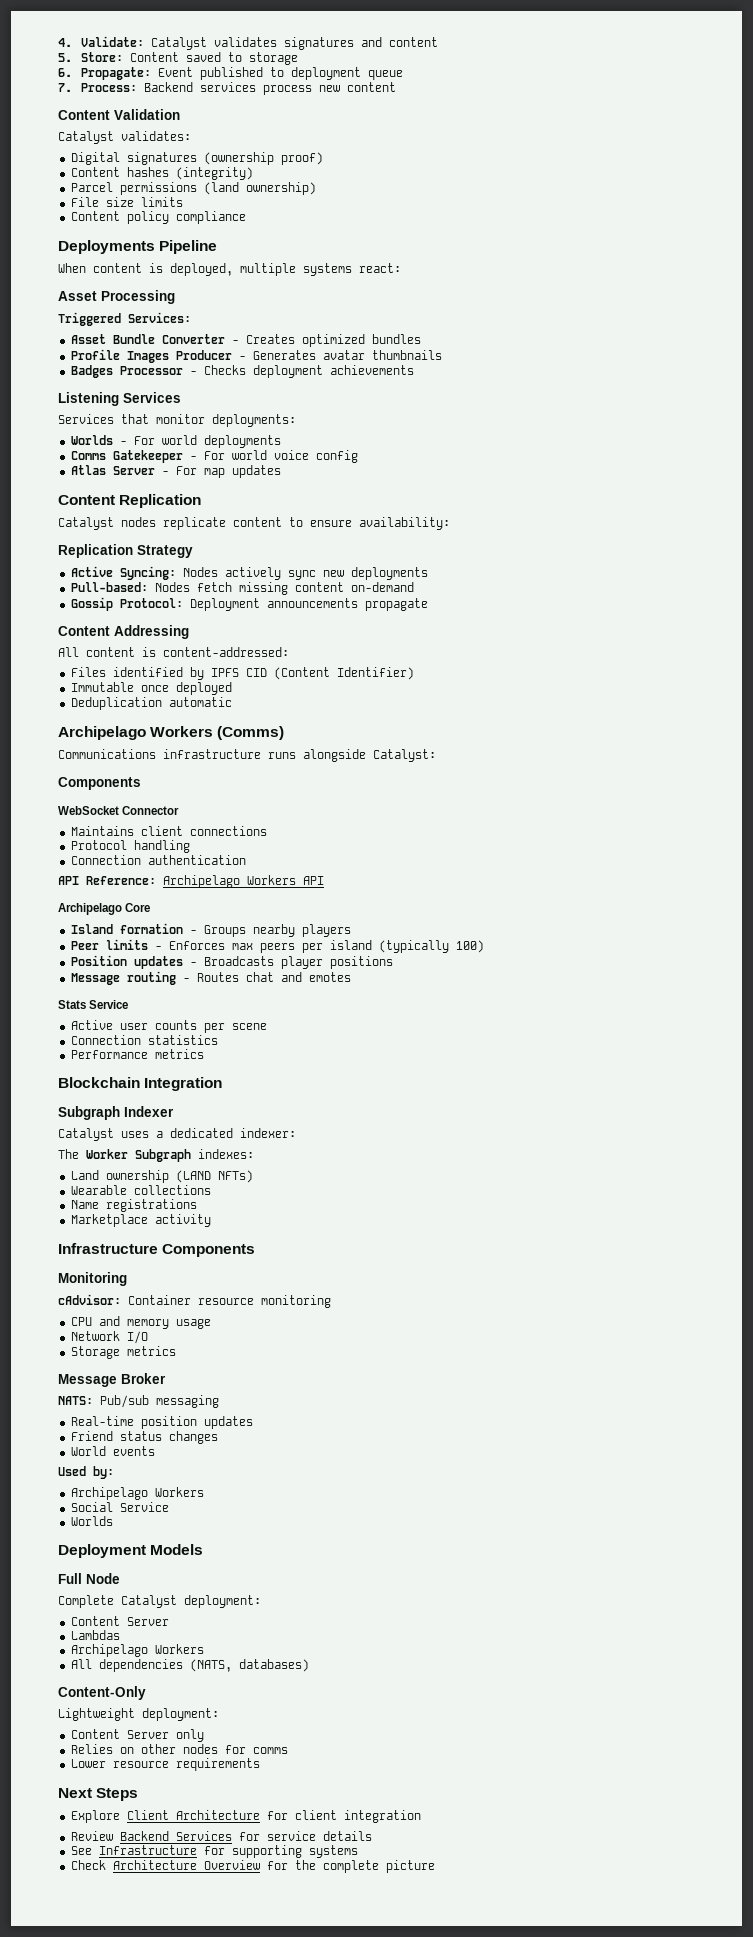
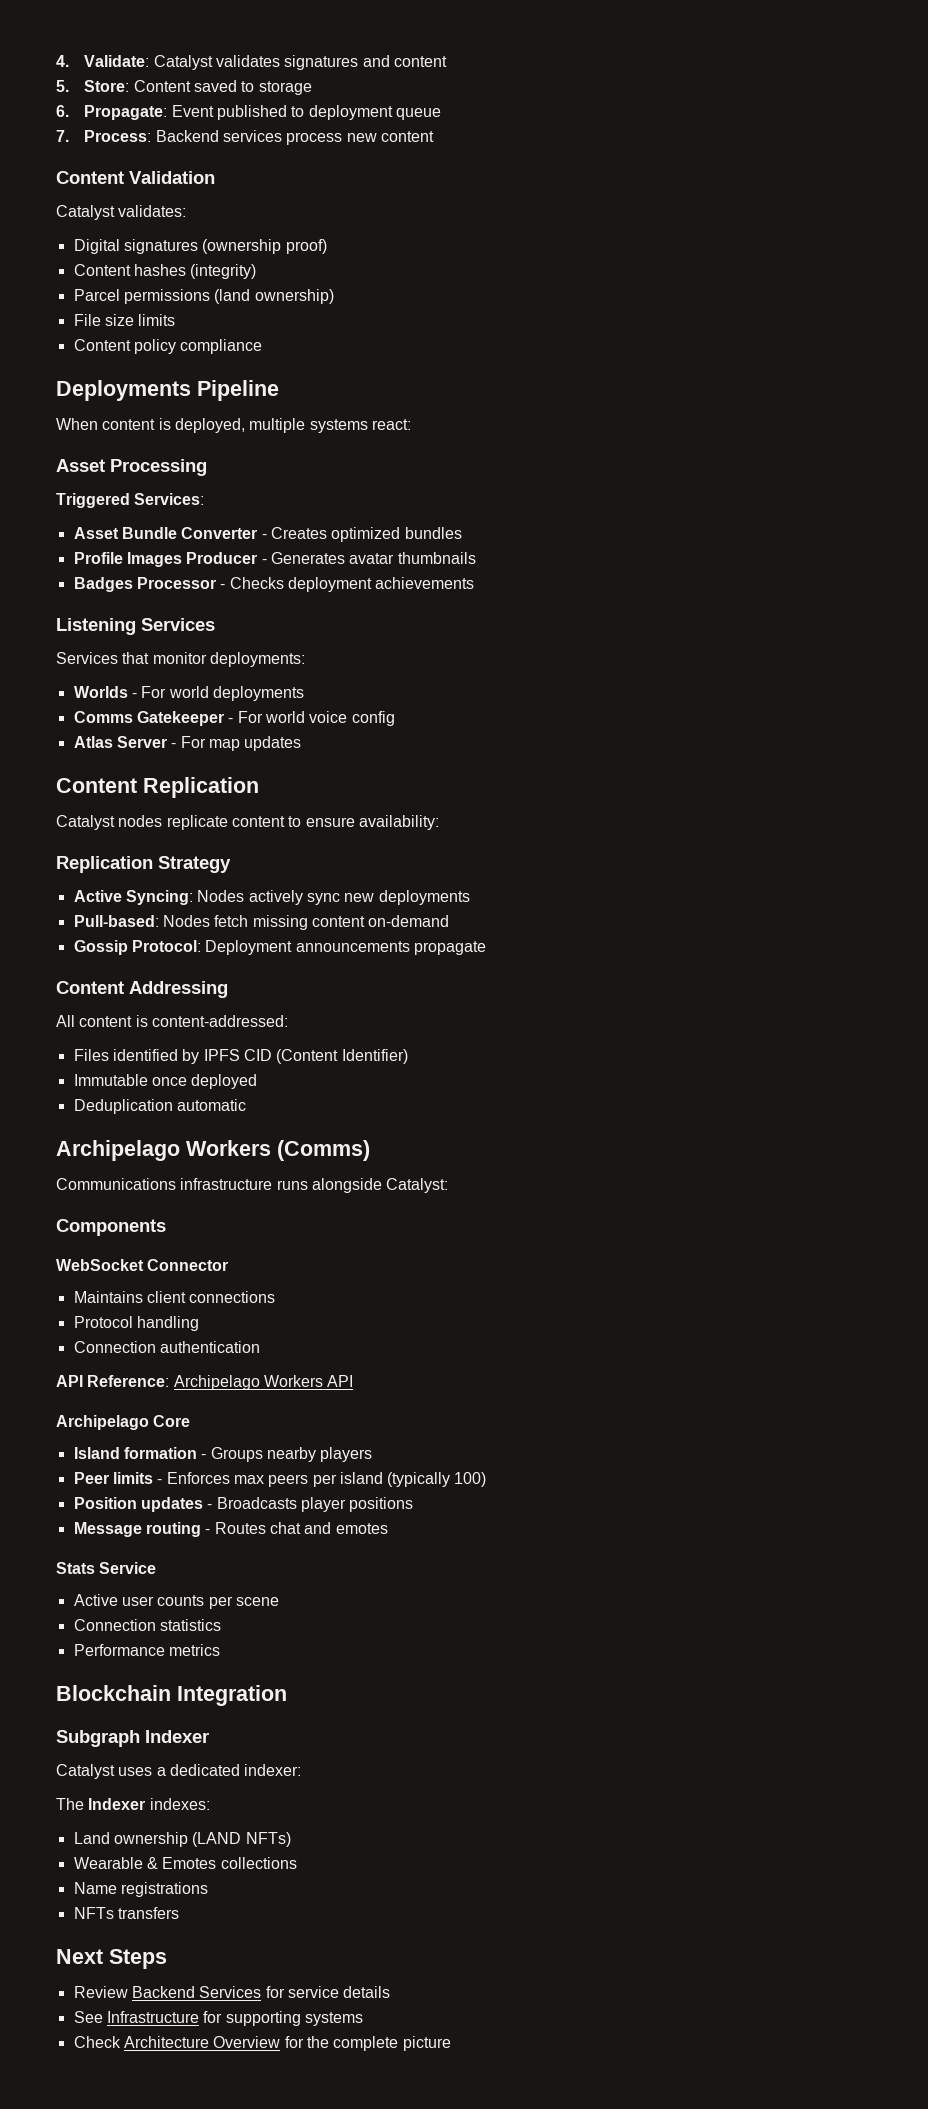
- The Worker Subgraph indexes:
+ The Indexer indexes:
- Wearable collections
+ Wearable & Emotes collections
- Marketplace activity
- Infrastructure Components
- Monitoring
- cAdvisor: Container resource monitoring
- CPU and memory usage
- Network I/O
- Storage metrics
- Message Broker
- NATS: Pub/sub messaging
- Real-time position updates
- Friend status changes
- World events
- Used by:
- Archipelago Workers
- Social Service
- Worlds
- Deployment Models
- Full Node
- Complete Catalyst deployment:
- Content Server
- Lambdas
- Archipelago Workers
- All dependencies (NATS, databases)
- Content-Only
- Lightweight deployment:
- Content Server only
- Relies on other nodes for comms
- Lower resource requirements
+ NFTs transfers
  Next Steps
- Explore Client Architecture for client integration

